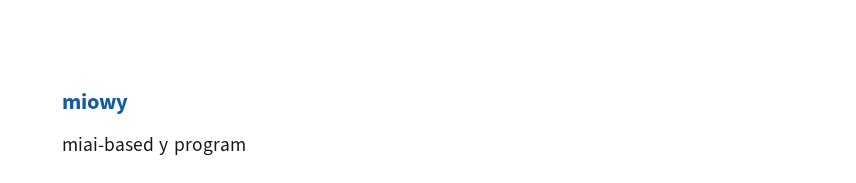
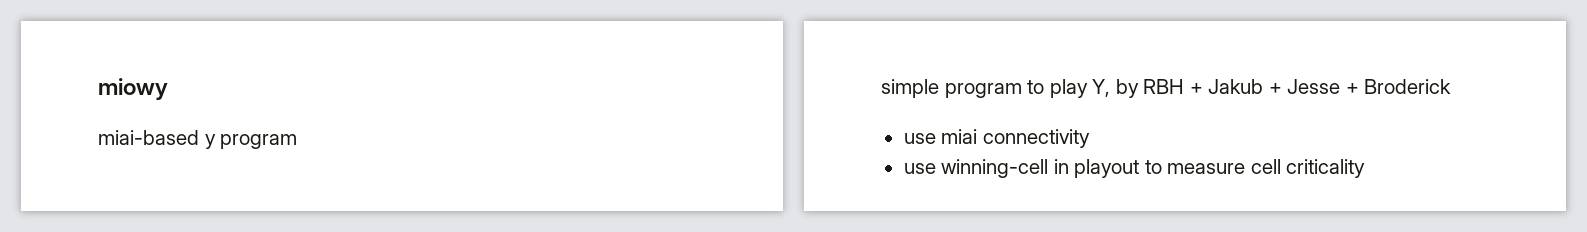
+ simple program to play Y, by RBH + Jakub + Jesse + Broderick
+ use miai connectivity
+ use winning-cell in playout to measure cell criticality

